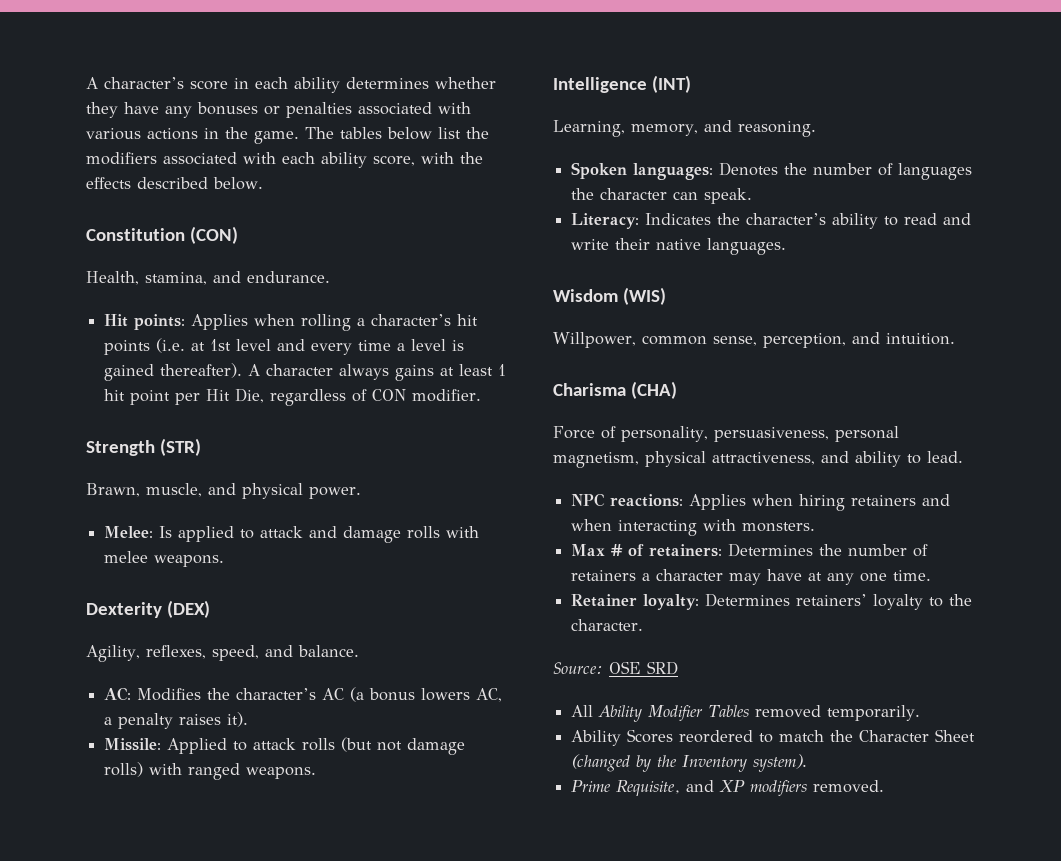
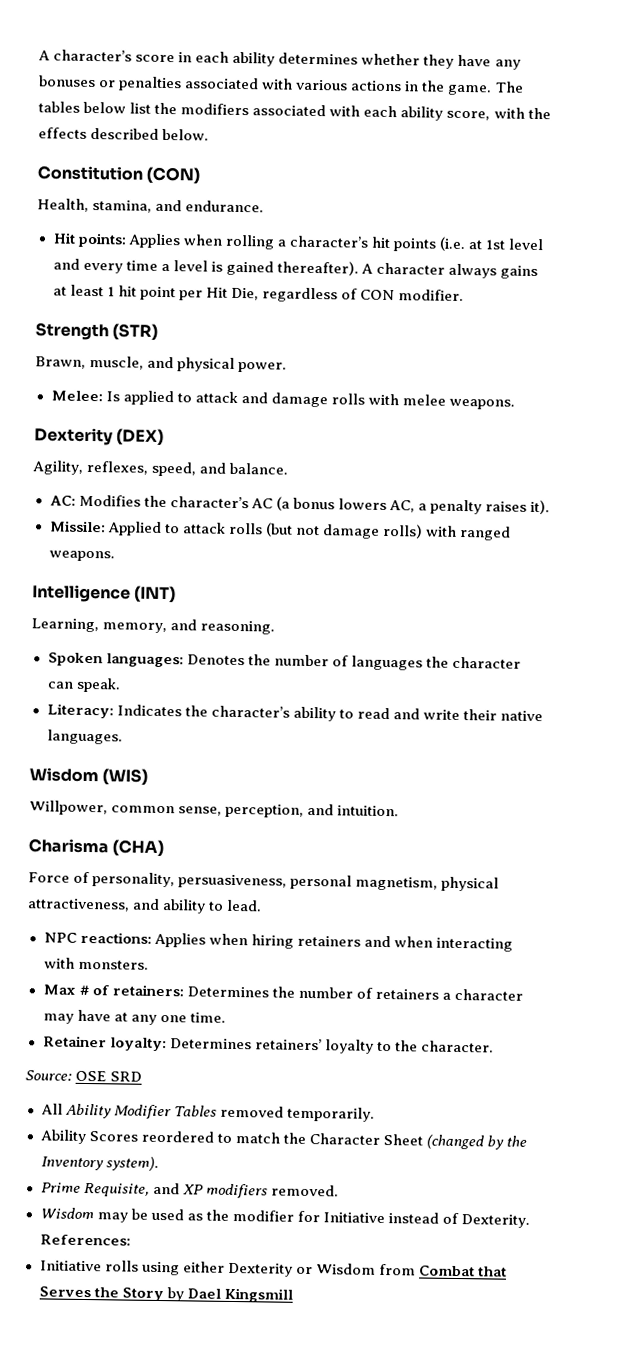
+ Wisdom may be used as the modifier for Initiative instead of Dexterity. References:
+ Initiative rolls using either Dexterity or Wisdom from Combat that Serves the Story by Dael Kingsmill

